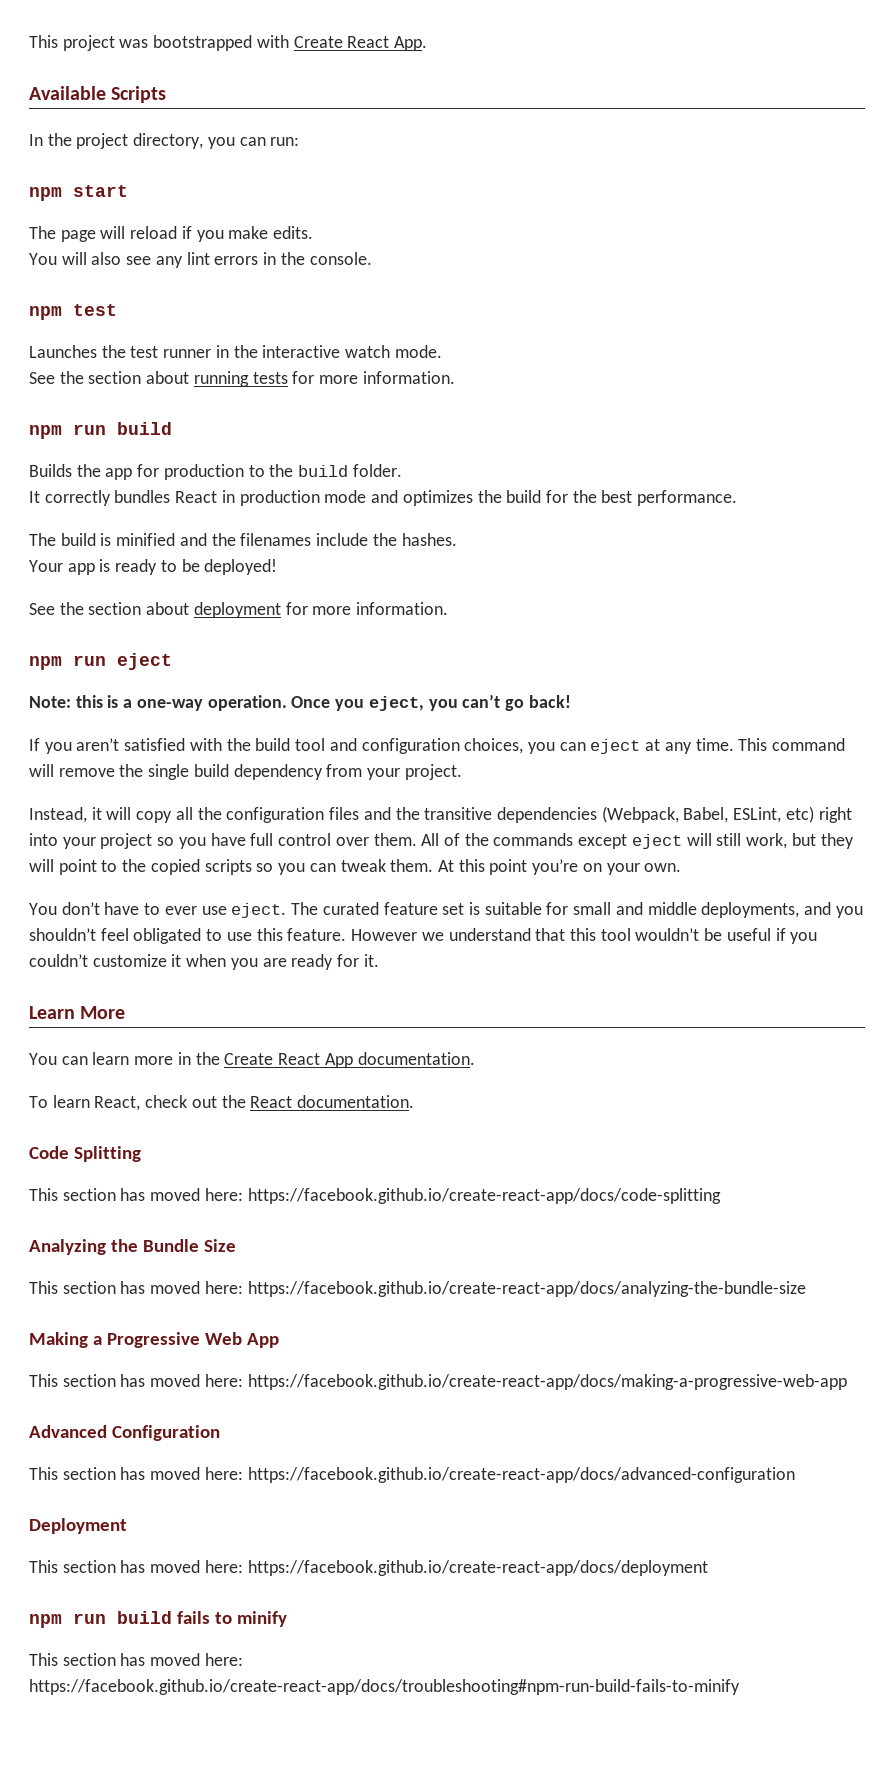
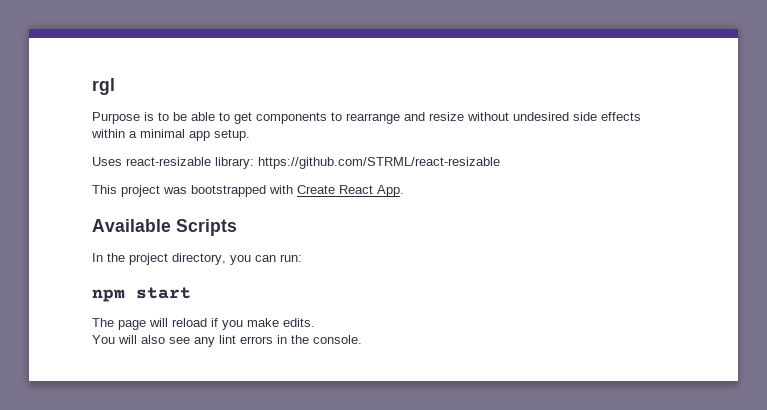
+ rgl
+ Purpose is to be able to get components to rearrange and resize without undesired side effects within a minimal app setup.
+ Uses react-resizable library: https://github.com/STRML/react-resizable
- npm test
- Launches the test runner in the interactive watch mode.
- See the section about running tests for more information.
- npm run build
- Builds the app for production to the build folder.
- It correctly bundles React in production mode and optimizes the build for the best performance.
- The build is minified and the filenames include the hashes.
- Your app is ready to be deployed!
- See the section about deployment for more information.
- npm run eject
- Note: this is a one-way operation. Once you eject, you can’t go back!
- If you aren’t satisfied with the build tool and configuration choices, you can eject at any time. This command will remove the single build dependency from your project.
- Instead, it will copy all the configuration files and the transitive dependencies (Webpack, Babel, ESLint, etc) right into your project so you have full control over them. All of the commands except eject will still work, but they will point to the copied scripts so you can tweak them. At this point you’re on your own.
- You don’t have to ever use eject. The curated feature set is suitable for small and middle deployments, and you shouldn’t feel obligated to use this feature. However we understand that this tool wouldn’t be useful if you couldn’t customize it when you are ready for it.
- Learn More
- You can learn more in the Create React App documentation.
- To learn React, check out the React documentation.
- Code Splitting
- This section has moved here: https://facebook.github.io/create-react-app/docs/code-splitting
- Analyzing the Bundle Size
- This section has moved here: https://facebook.github.io/create-react-app/docs/analyzing-the-bundle-size
- Making a Progressive Web App
- This section has moved here: https://facebook.github.io/create-react-app/docs/making-a-progressive-web-app
- Advanced Configuration
- This section has moved here: https://facebook.github.io/create-react-app/docs/advanced-configuration
- Deployment
- This section has moved here: https://facebook.github.io/create-react-app/docs/deployment
- npm run build fails to minify
- This section has moved here: https://facebook.github.io/create-react-app/docs/troubleshooting#npm-run-build-fails-to-minify

